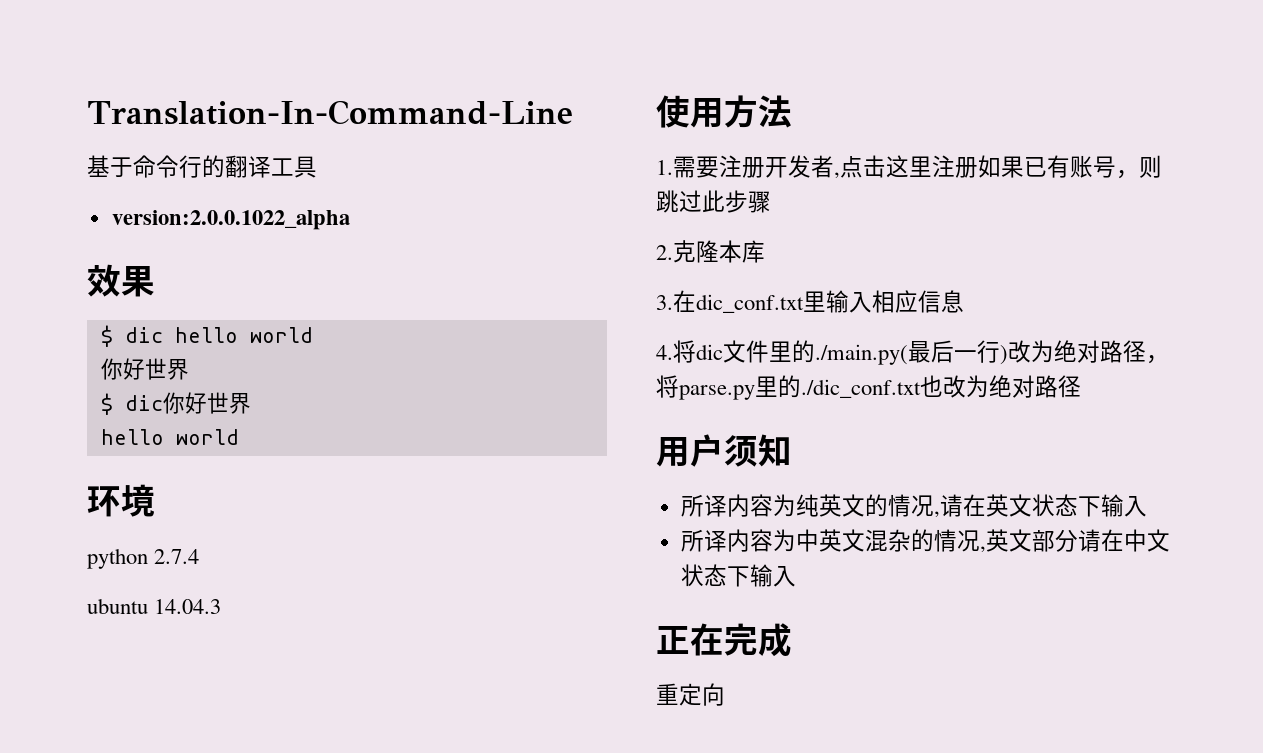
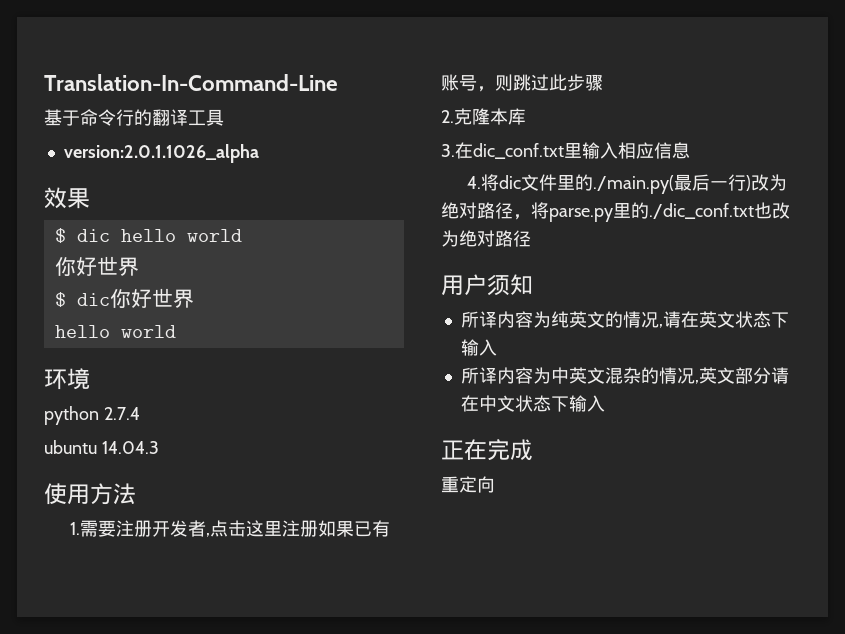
- version:2.0.0.1022_alpha
+ version:2.0.1.1026_alpha

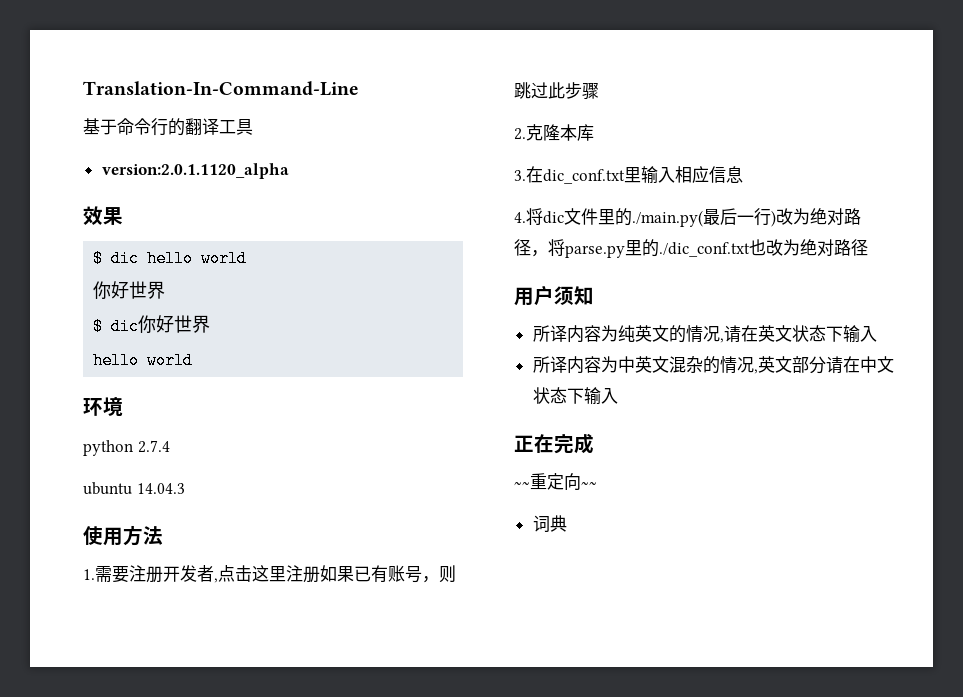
- version:2.0.1.1026_alpha
+ version:2.0.1.1120_alpha
- 重定向
+ ~~重定向~~
+ 词典

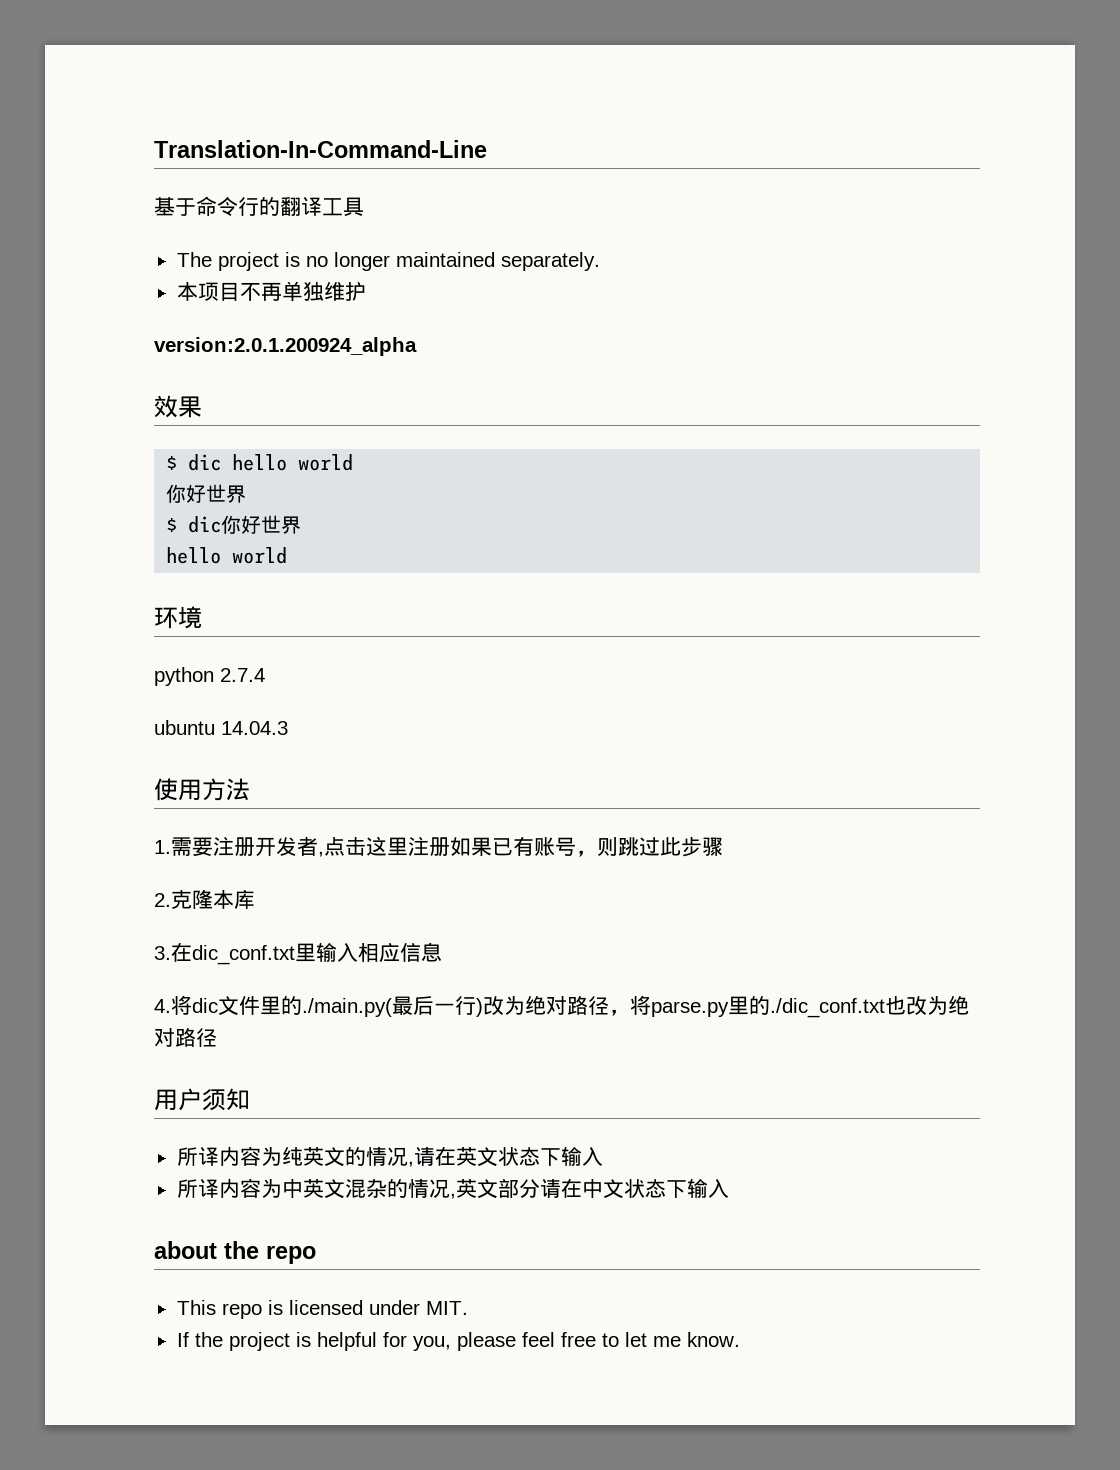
- version:2.0.1.1120_alpha
+ The project is no longer maintained separately.
+ 本项目不再单独维护
+ version:2.0.1.200924_alpha
- 正在完成
- ~~重定向~~
- 词典
+ about the repo
+ This repo is licensed under MIT.
+ If the project is helpful for you, please feel free to let me know.

